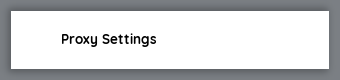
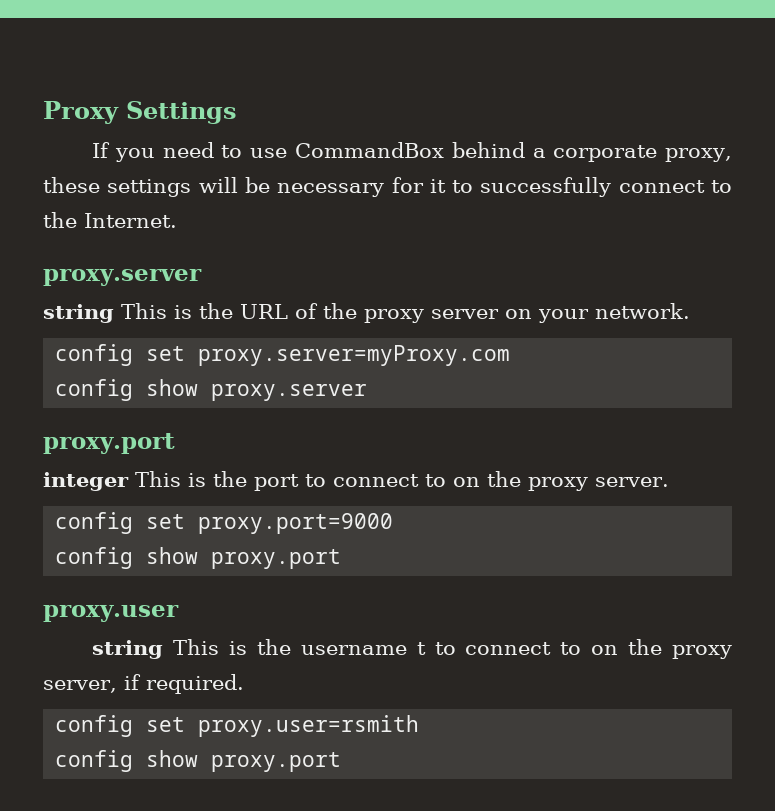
+ If you need to use CommandBox behind a corporate proxy, these settings will be necessary for it to successfully connect to the Internet.
+ proxy.server
+ string This is the URL of the proxy server on your network.
+ config set proxy.server=myProxy.com
+ config show proxy.server
+ proxy.port
+ integer This is the port to connect to on the proxy server.
+ config set proxy.port=9000
+ config show proxy.port
+ proxy.user
+ string This is the username t to connect to on the proxy server, if required.
+ config set proxy.user=rsmith
+ config show proxy.port

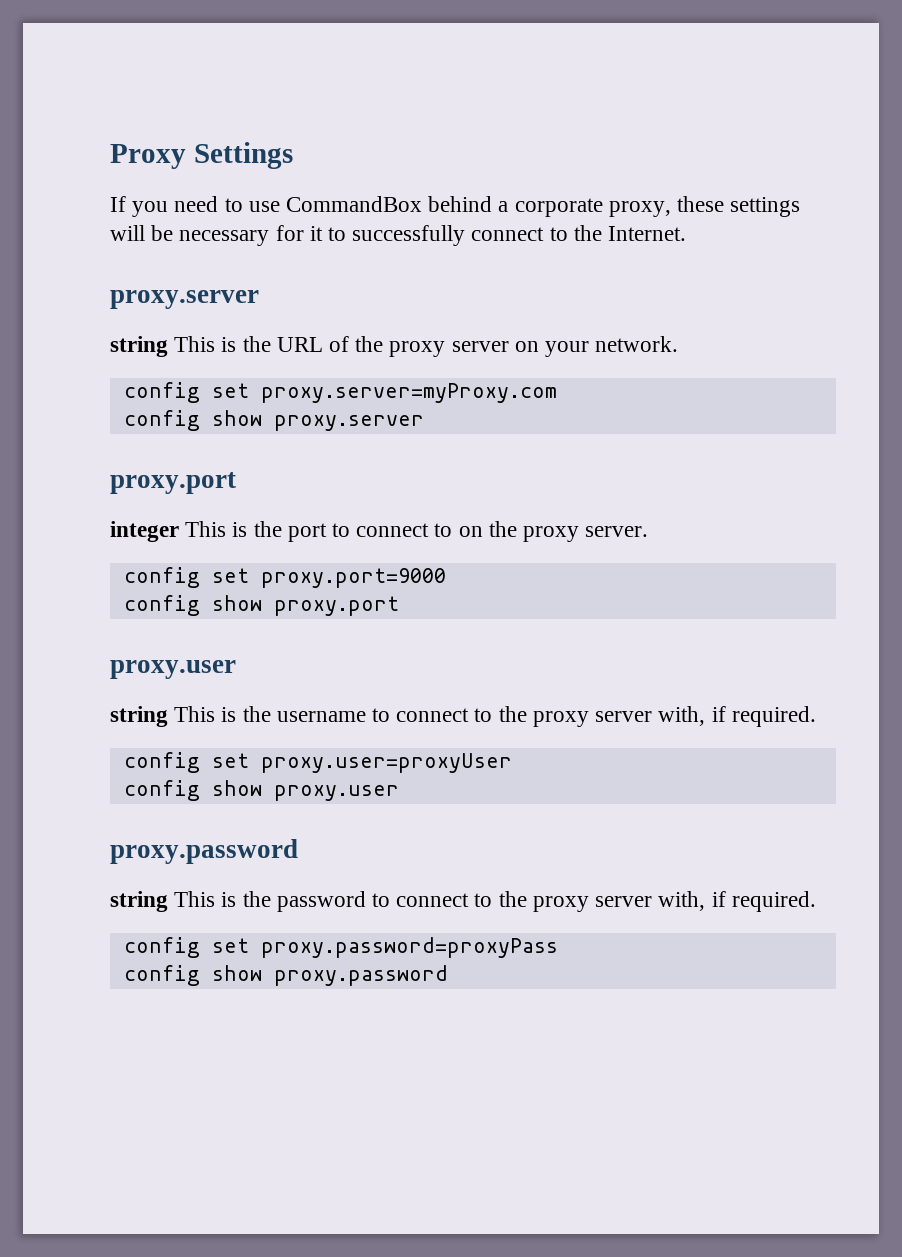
- string This is the username t to connect to on the proxy server, if required.
- config set proxy.user=rsmith
- config show proxy.port
+ string This is the username to connect to the proxy server with, if required.
+ config set proxy.user=proxyUser
+ config show proxy.user
+ proxy.password
+ string This is the password to connect to the proxy server with, if required.
+ config set proxy.password=proxyPass
+ config show proxy.password

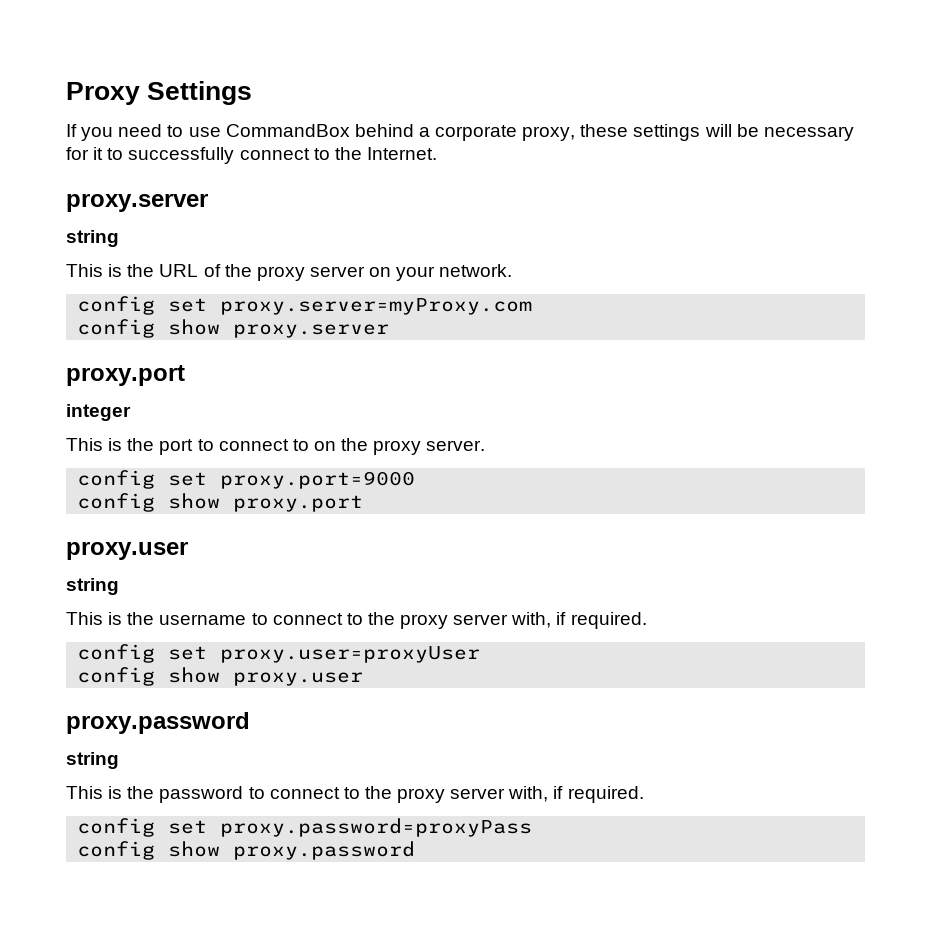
  If you need to use CommandBox behind a corporate proxy, these settings will be necessary for it to successfully connect to the Internet.
  proxy.server
- string This is the URL of the proxy server on your network.
+ string
+ This is the URL of the proxy server on your network.
- integer This is the port to connect to on the proxy server.
+ integer
+ This is the port to connect to on the proxy server.
  config show proxy.port
  proxy.user
- string This is the username to connect to the proxy server with, if required.
+ string
+ This is the username to connect to the proxy server with, if required.
  config show proxy.user
  proxy.password
- string This is the password to connect to the proxy server with, if required.
+ string
+ This is the password to connect to the proxy server with, if required.

